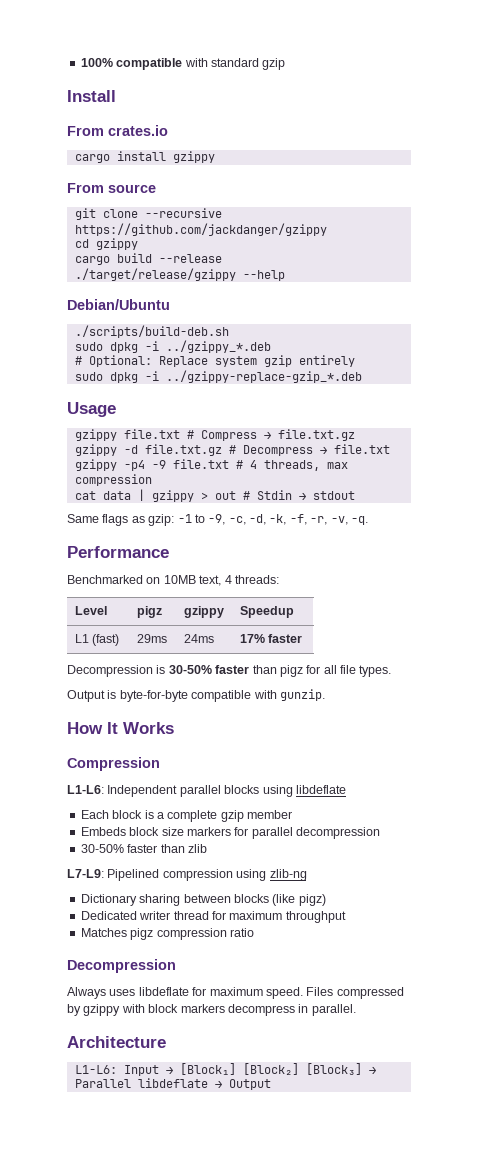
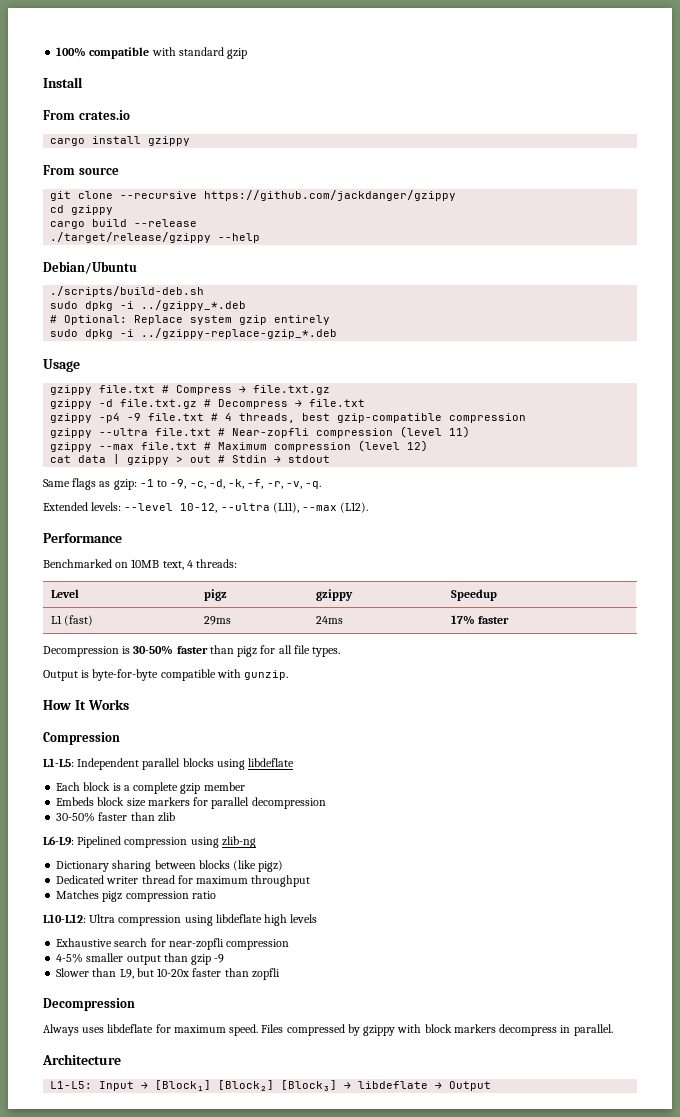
- gzippy -p4 -9 file.txt # 4 threads, max compression
+ gzippy -p4 -9 file.txt # 4 threads, best gzip-compatible compression
+ gzippy --ultra file.txt # Near-zopfli compression (level 11)
+ gzippy --max file.txt # Maximum compression (level 12)
+ Extended levels: --level 10-12, --ultra (L11), --max (L12).
- L1-L6: Independent parallel blocks using libdeflate
+ L1-L5: Independent parallel blocks using libdeflate
- L7-L9: Pipelined compression using zlib-ng
+ L6-L9: Pipelined compression using zlib-ng
+ L10-L12: Ultra compression using libdeflate high levels
+ Exhaustive search for near-zopfli compression
+ 4-5% smaller output than gzip -9
+ Slower than L9, but 10-20x faster than zopfli
- L1-L6: Input → [Block₁] [Block₂] [Block₃] → Parallel libdeflate → Output
+ L1-L5: Input → [Block₁] [Block₂] [Block₃] → libdeflate → Output

